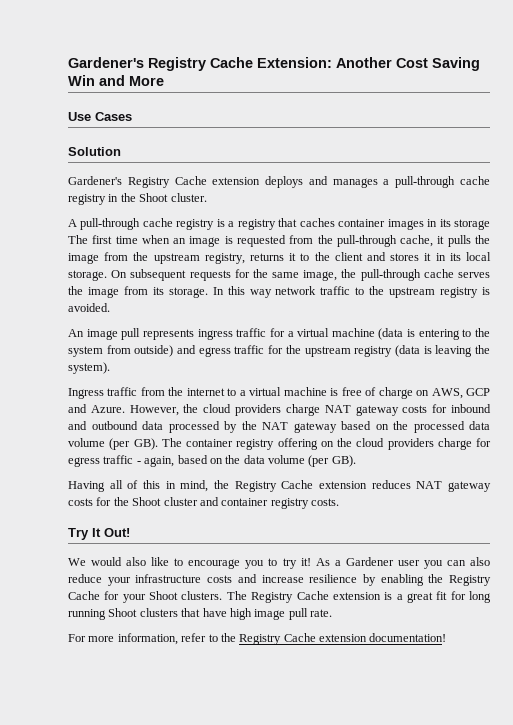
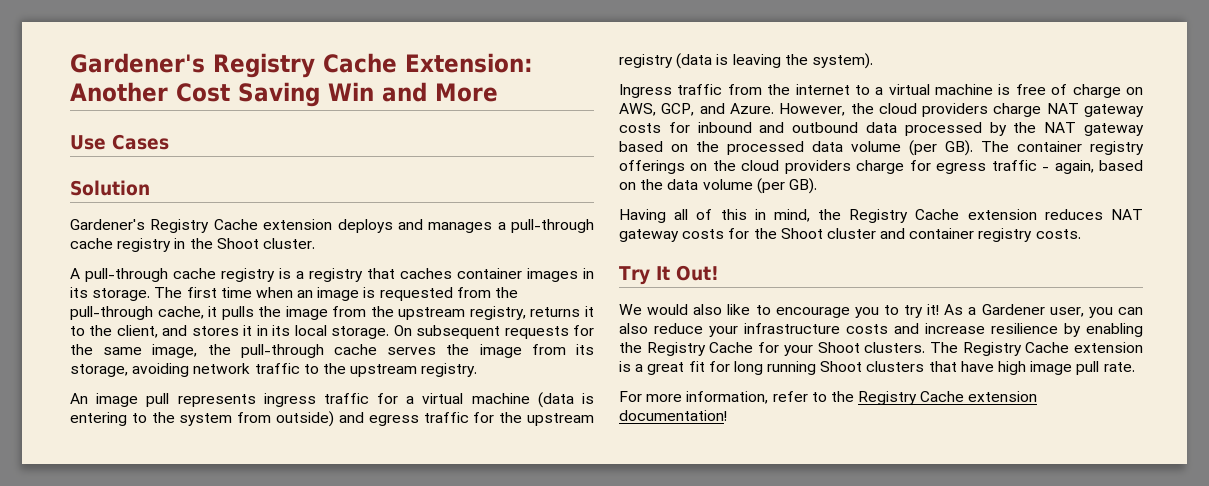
- A pull-through cache registry is a registry that caches container images in its storage The first time when an image is requested from the pull-through cache, it pulls the image from the upstream registry, returns it to the client and stores it in its local storage.
+ A pull-through cache registry is a registry that caches container images in its storage. The first time when an image is requested from the pull-through cache, it pulls the image from the upstream registry, returns it to the client, and stores it in its local storage.
- On subsequent requests for the same image, the pull-through cache serves the image from its storage. In this way network traffic to the upstream registry is avoided.
+ On subsequent requests for the same image, the pull-through cache serves the image from its storage, avoiding network traffic to the upstream registry.
- Ingress traffic from the internet to a virtual machine is free of charge on AWS, GCP and Azure.
+ Ingress traffic from the internet to a virtual machine is free of charge on AWS, GCP, and Azure.
- However, the cloud providers charge NAT gateway costs for inbound and outbound data processed by the NAT gateway based on the processed data volume (per GB). The container registry offering on the cloud providers charge for egress traffic - again, based on the data volume (per GB).
+ However, the cloud providers charge NAT gateway costs for inbound and outbound data processed by the NAT gateway based on the processed data volume (per GB). The container registry offerings on the cloud providers charge for egress traffic - again, based on the data volume (per GB).
- As a Gardener user you can also reduce your infrastructure costs and increase resilience by enabling the Registry Cache for your Shoot clusters.
+ As a Gardener user, you can also reduce your infrastructure costs and increase resilience by enabling the Registry Cache for your Shoot clusters.

